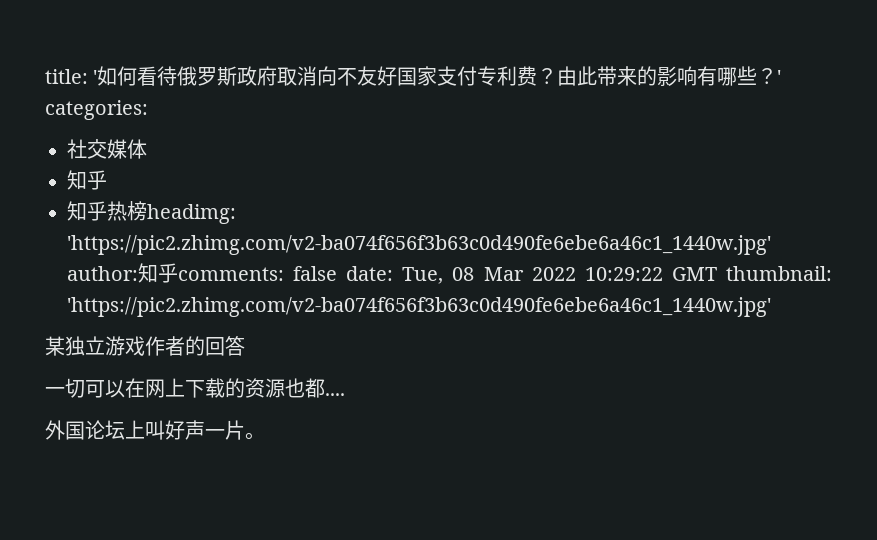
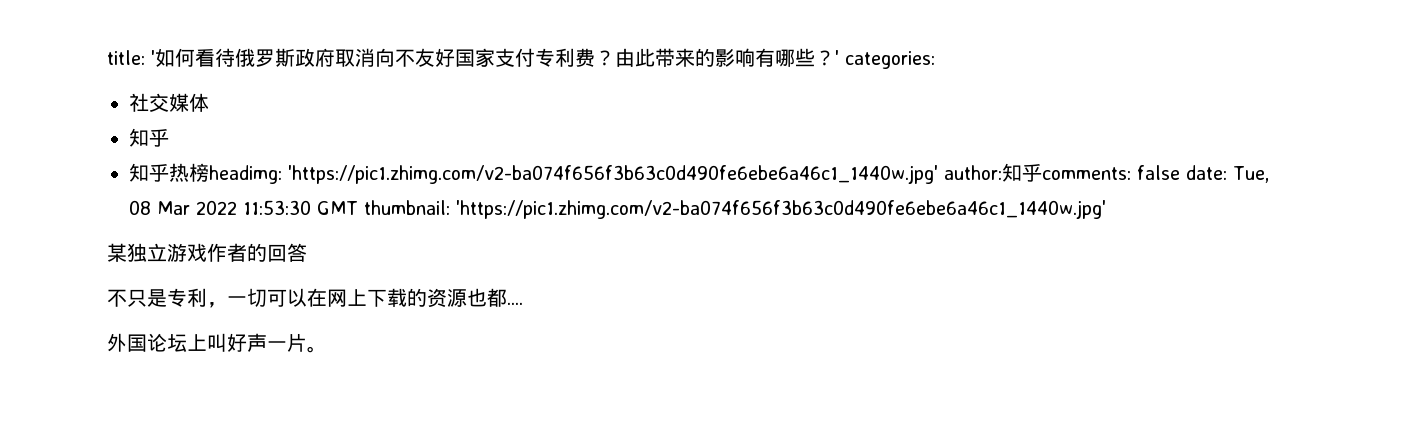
- 知乎热榜headimg: 'https://pic2.zhimg.com/v2-ba074f656f3b63c0d490fe6ebe6a46c1_1440w.jpg' author:知乎comments: false date: Tue, 08 Mar 2022 10:29:22 GMT thumbnail: 'https://pic2.zhimg.com/v2-ba074f656f3b63c0d490fe6ebe6a46c1_1440w.jpg'
+ 知乎热榜headimg: 'https://pic1.zhimg.com/v2-ba074f656f3b63c0d490fe6ebe6a46c1_1440w.jpg' author:知乎comments: false date: Tue, 08 Mar 2022 11:53:30 GMT thumbnail: 'https://pic1.zhimg.com/v2-ba074f656f3b63c0d490fe6ebe6a46c1_1440w.jpg'
- 一切可以在网上下载的资源也都....
+ 不只是专利，一切可以在网上下载的资源也都....

